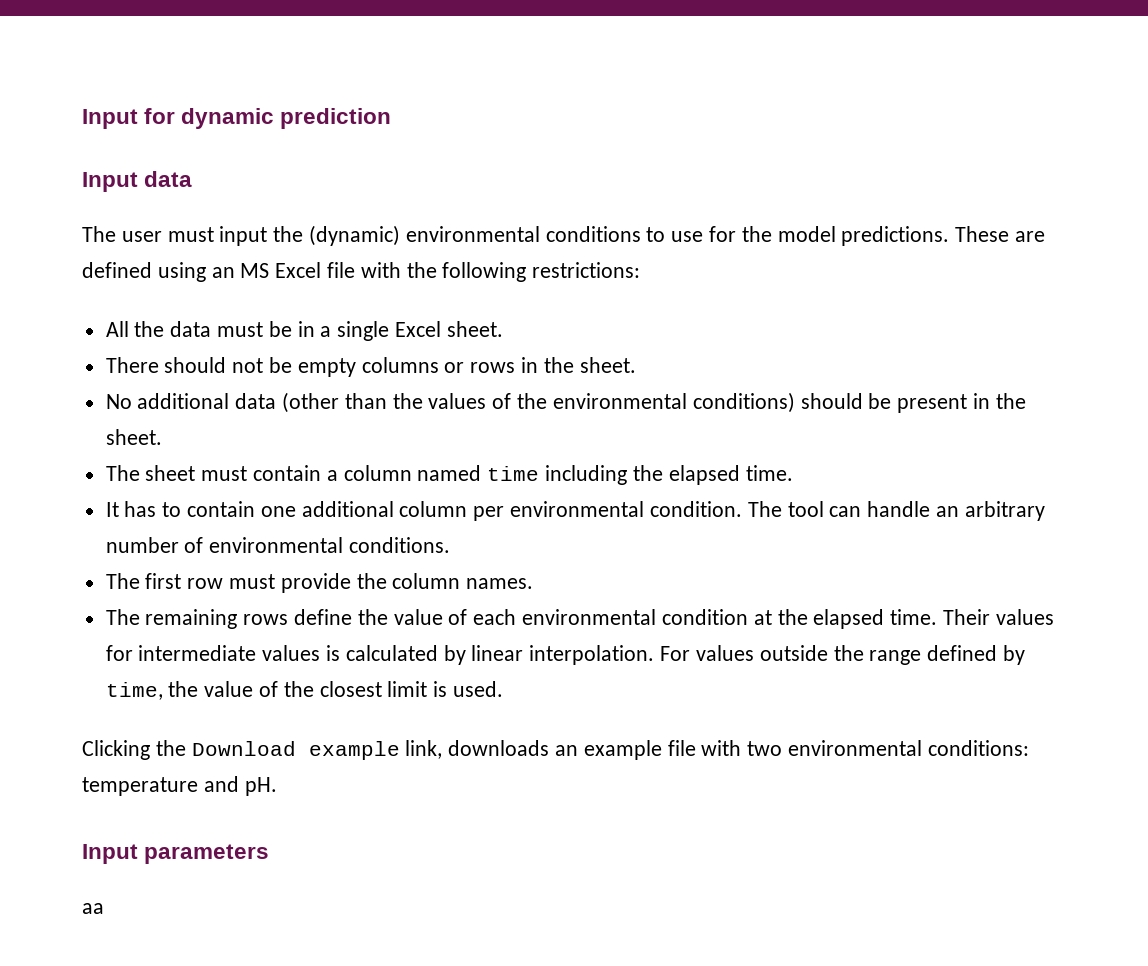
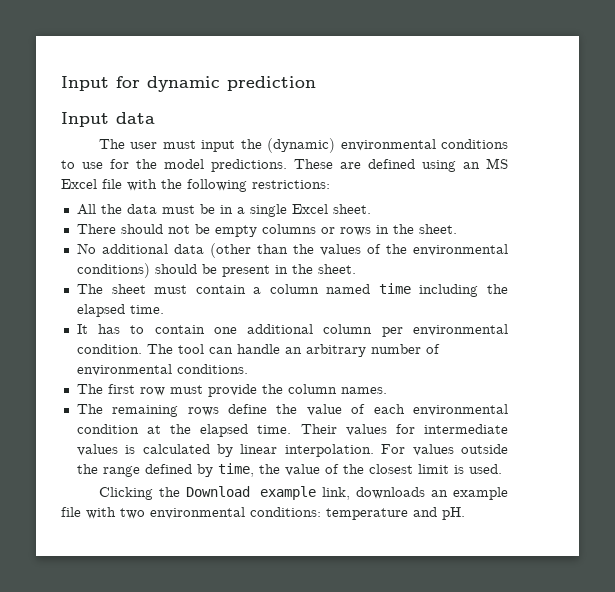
- Input parameters
- aa

